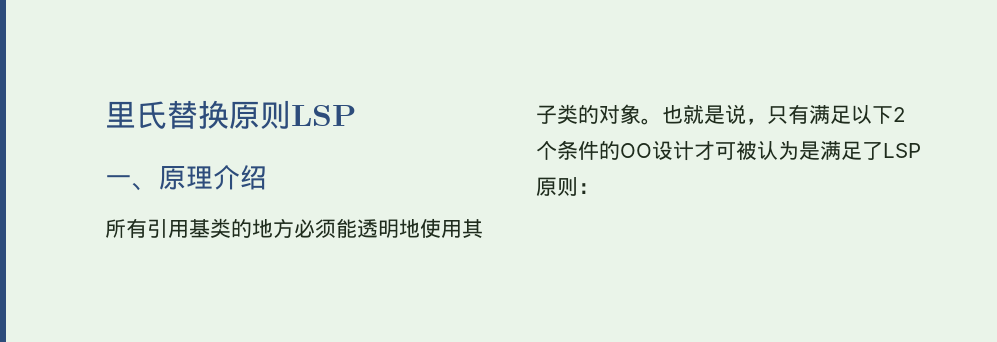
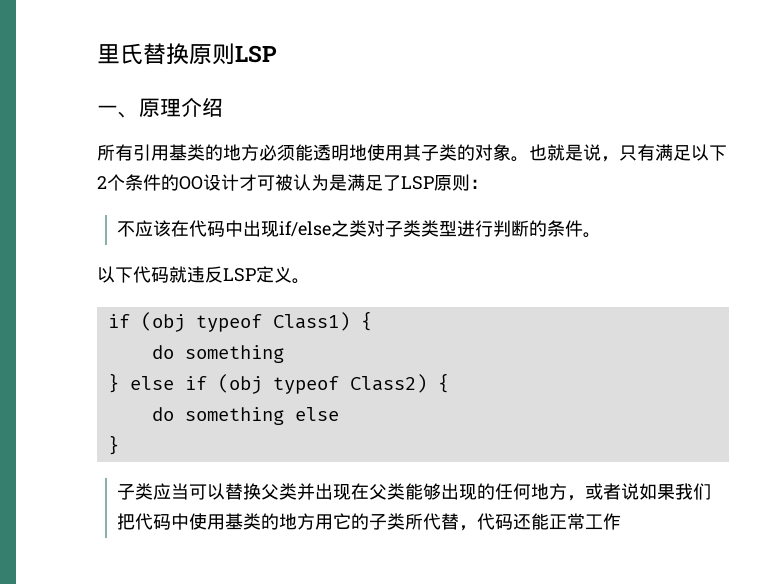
+ 不应该在代码中出现if/else之类对子类类型进行判断的条件。
+ 以下代码就违反LSP定义。
+ if (obj typeof Class1) {
+ do something
+ } else if (obj typeof Class2) {
+ do something else
+ }
+ 子类应当可以替换父类并出现在父类能够出现的任何地方，或者说如果我们把代码中使用基类的地方用它的子类所代替，代码还能正常工作

